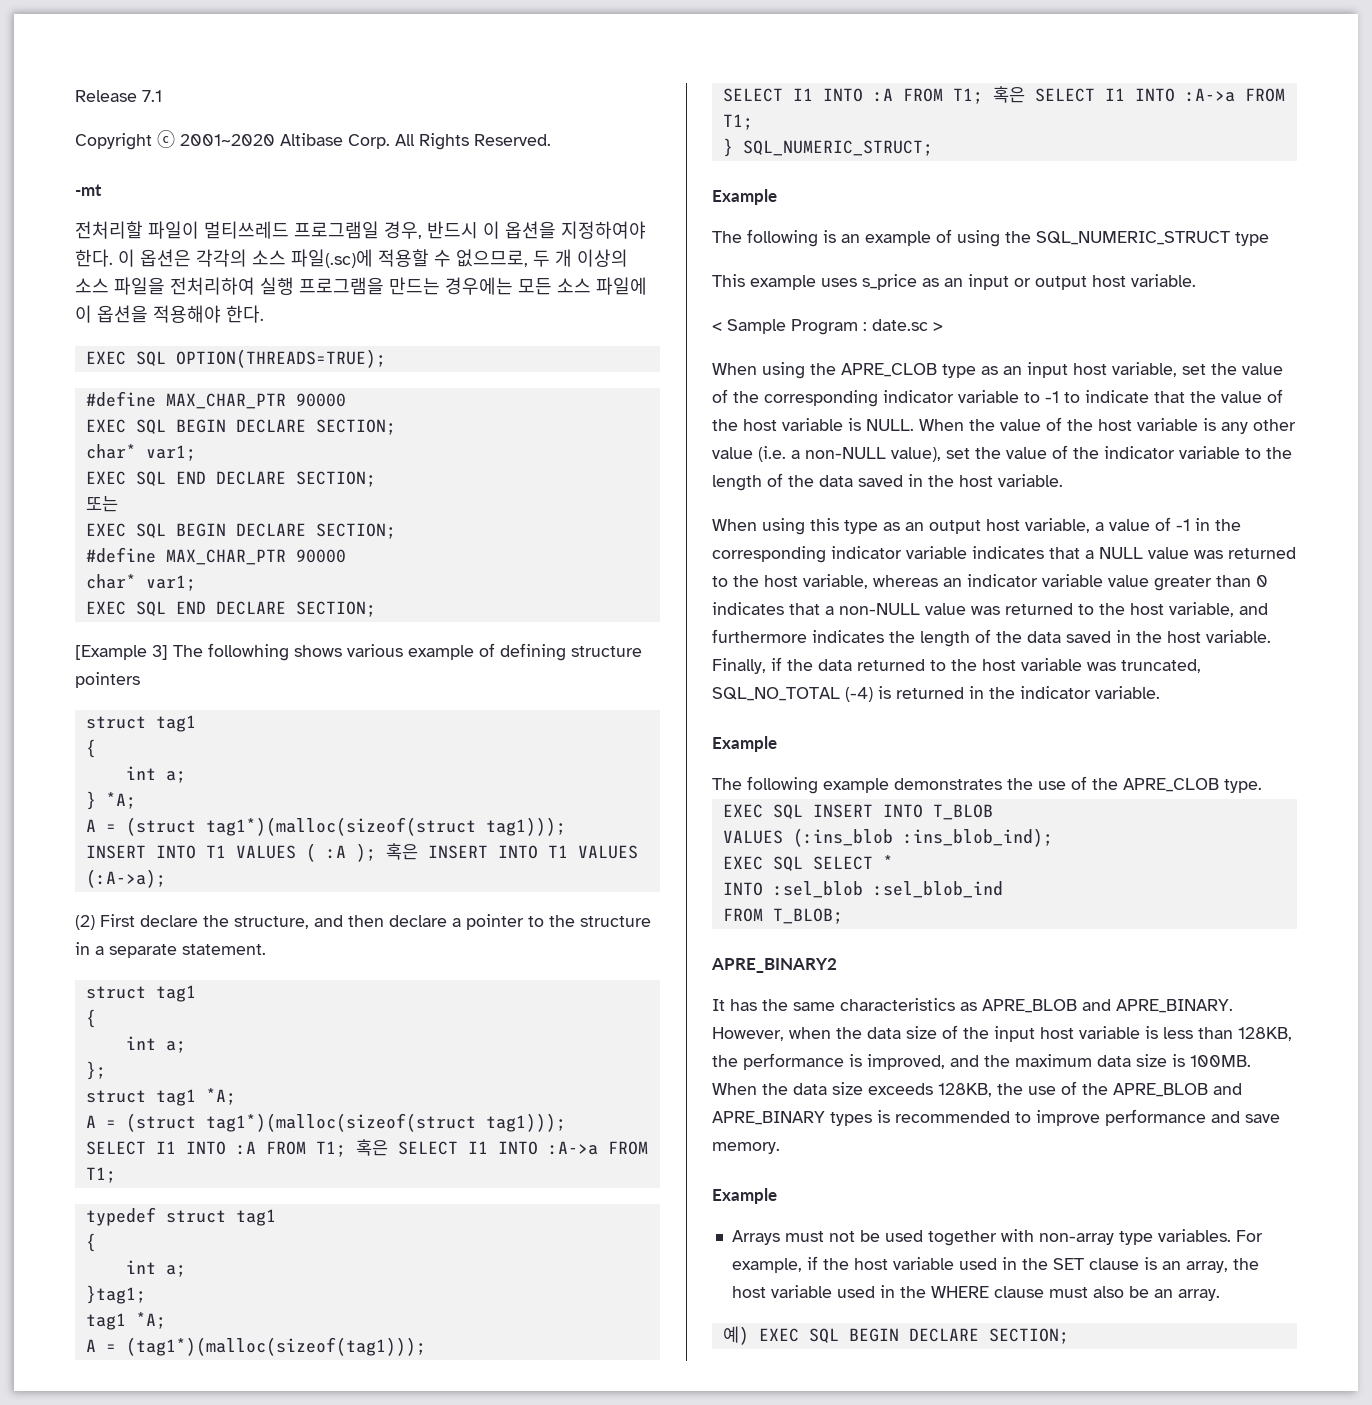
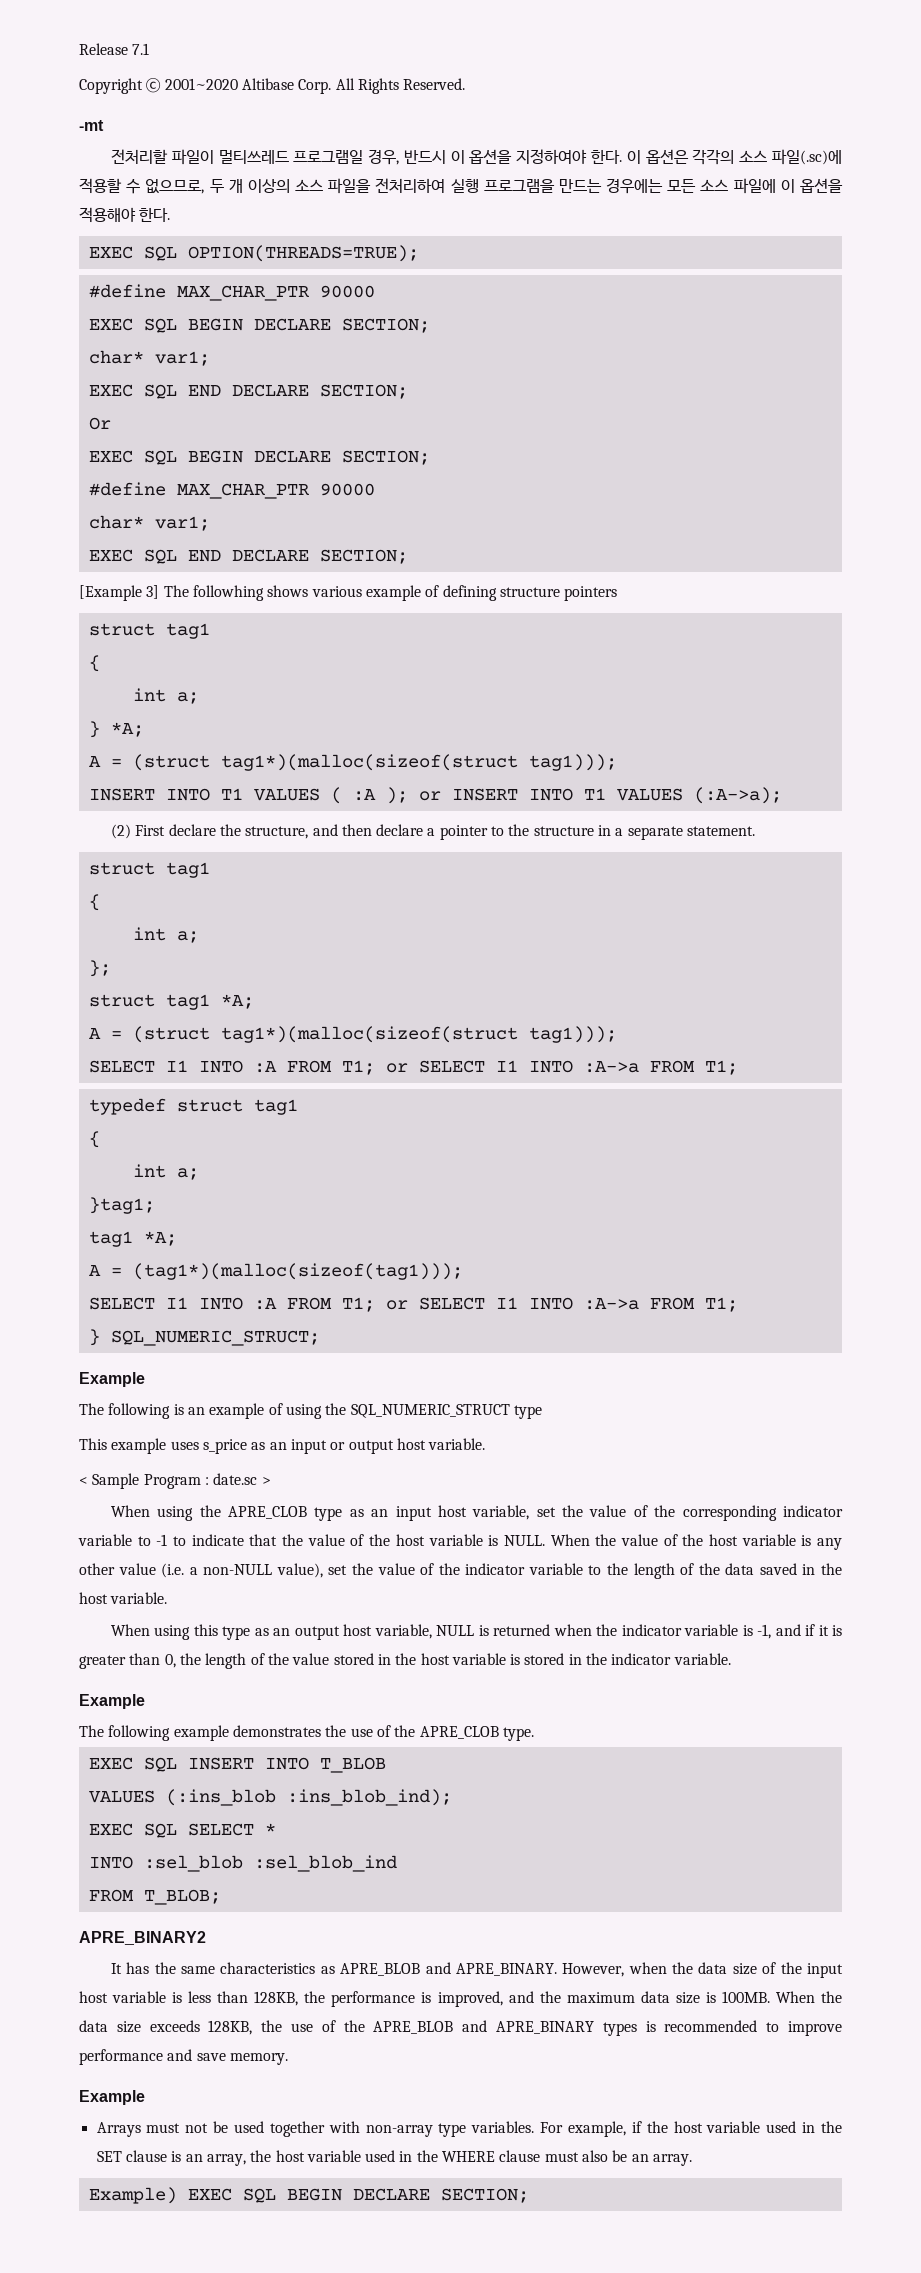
- 또는
+ Or
- INSERT INTO T1 VALUES ( :A ); 혹은 INSERT INTO T1 VALUES (:A->a);
+ INSERT INTO T1 VALUES ( :A ); or INSERT INTO T1 VALUES (:A->a);
  struct tag1 *A;
  A = (struct tag1*)(malloc(sizeof(struct tag1)));
- SELECT I1 INTO :A FROM T1; 혹은 SELECT I1 INTO :A->a FROM T1;
+ SELECT I1 INTO :A FROM T1; or SELECT I1 INTO :A->a FROM T1;
  A = (tag1*)(malloc(sizeof(tag1)));
- SELECT I1 INTO :A FROM T1; 혹은 SELECT I1 INTO :A->a FROM T1;
+ SELECT I1 INTO :A FROM T1; or SELECT I1 INTO :A->a FROM T1;
- When using this type as an output host variable, a value of -1 in the corresponding indicator variable indicates that a NULL value was returned to the host variable, whereas an indicator variable value greater than 0 indicates that a non-NULL value was returned to the host variable, and furthermore indicates the length of the data saved in the host variable. Finally, if the data returned to the host variable was truncated, SQL_NO_TOTAL (-4) is returned in the indicator variable.
+ When using this type as an output host variable, NULL is returned when the indicator variable is -1, and if it is greater than 0, the length of the value stored in the host variable is stored in the indicator variable.
- 예) EXEC SQL BEGIN DECLARE SECTION;
+ Example) EXEC SQL BEGIN DECLARE SECTION;

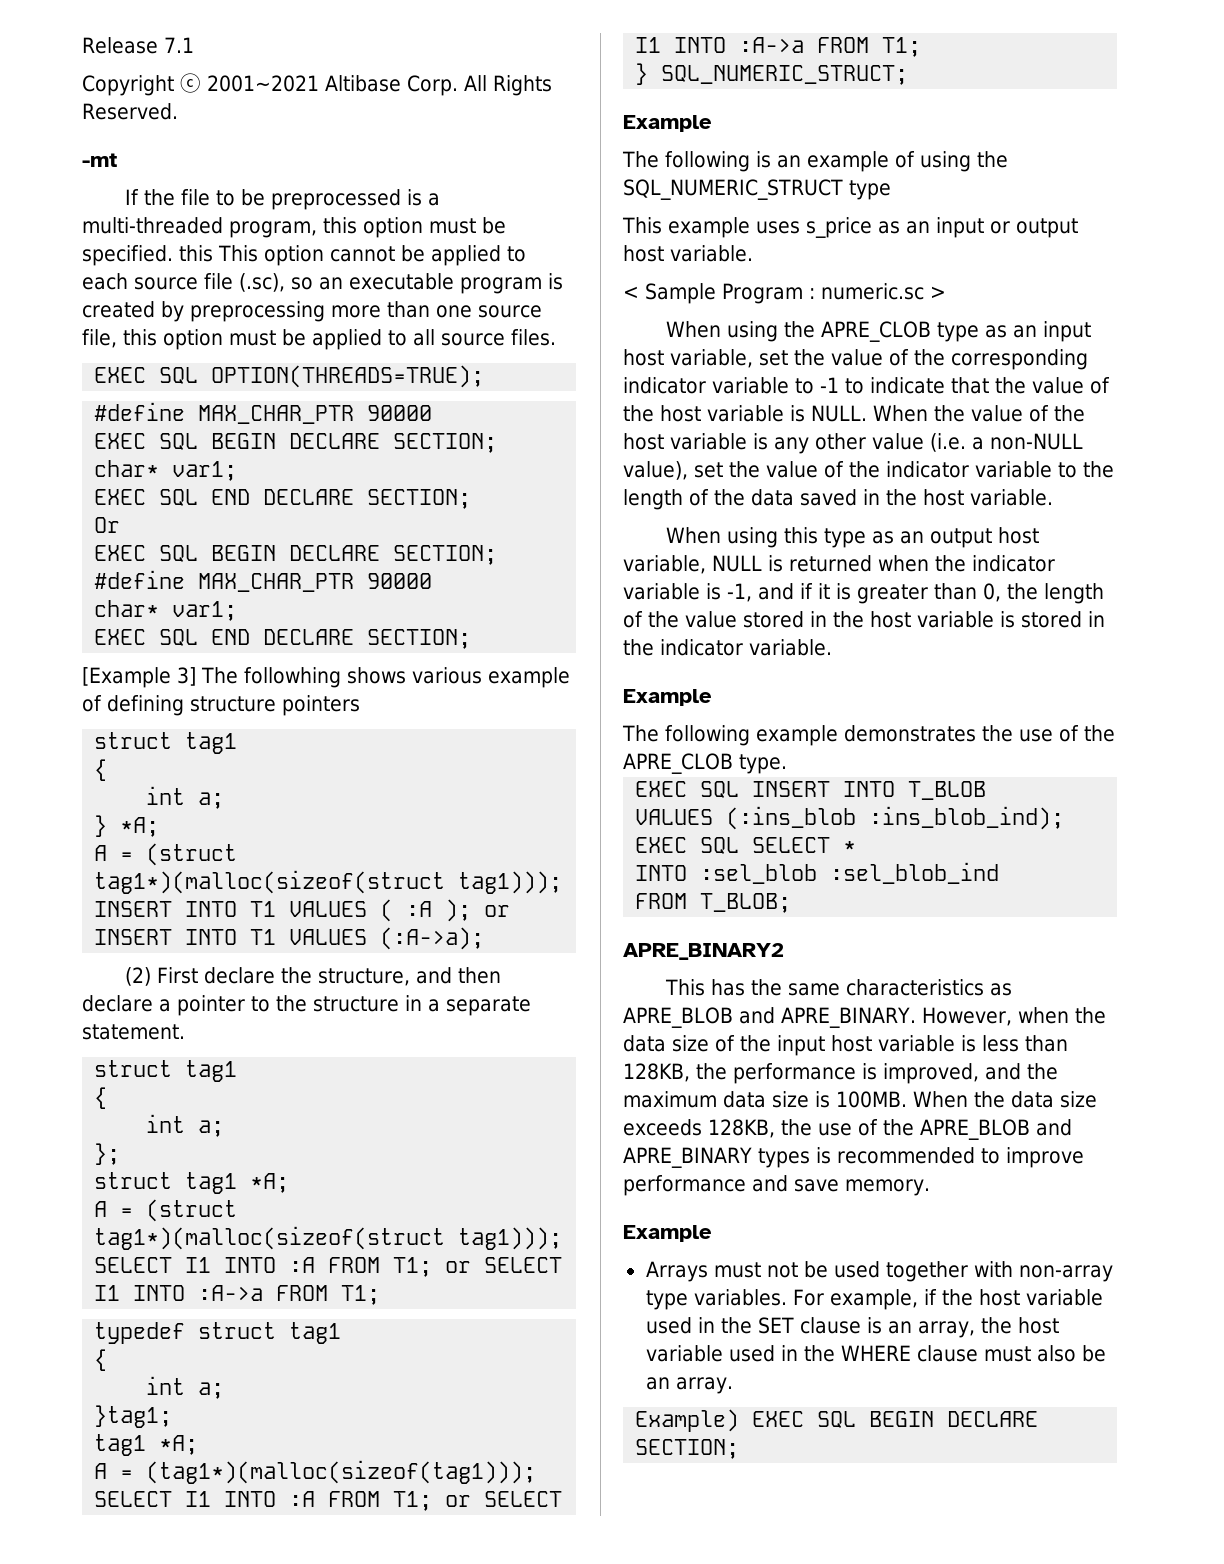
- Copyright ⓒ 2001~2020 Altibase Corp.
+ Copyright ⓒ 2001~2021 Altibase Corp.
- 전처리할 파일이 멀티쓰레드 프로그램일 경우, 반드시 이 옵션을 지정하여야 한다. 이 옵션은 각각의 소스 파일(.sc)에 적용할 수 없으므로, 두 개 이상의 소스 파일을 전처리하여 실행 프로그램을 만드는 경우에는 모든 소스 파일에 이 옵션을 적용해야 한다.
+ If the file to be preprocessed is a multi-threaded program, this option must be specified. this This option cannot be applied to each source file (.sc), so an executable program is created by preprocessing more than one source file, this option must be applied to all source files.
- < Sample Program : date.sc >
+ < Sample Program : numeric.sc >
- It has the same characteristics as APRE_BLOB and APRE_BINARY.
+ This has the same characteristics as APRE_BLOB and APRE_BINARY.

